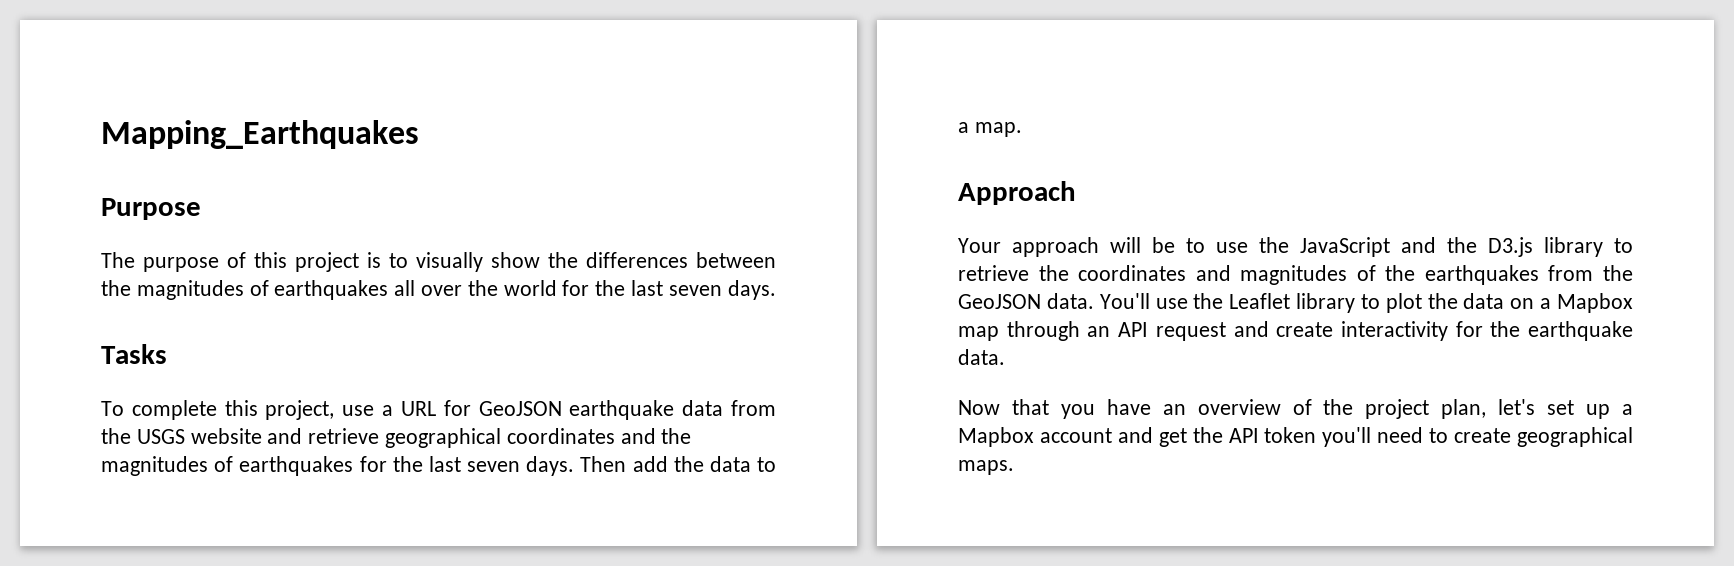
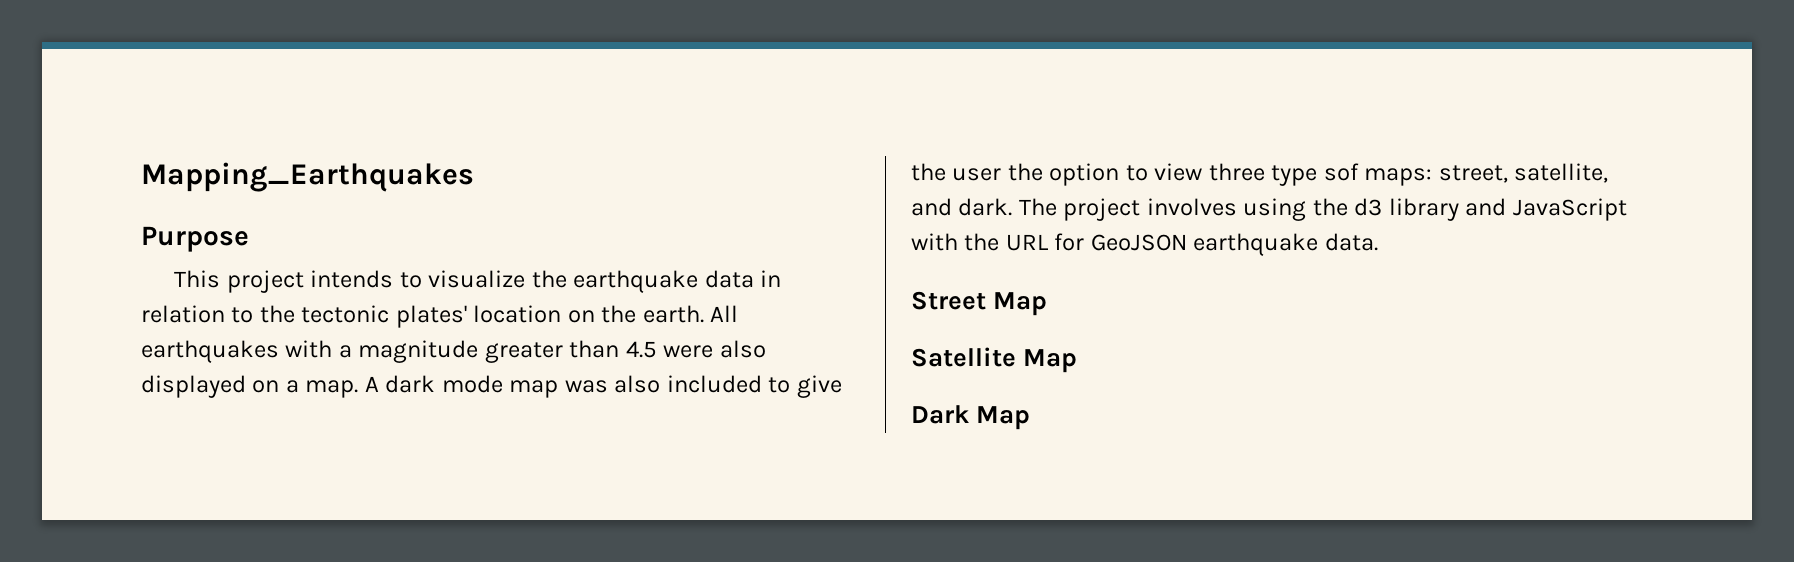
- The purpose of this project is to visually show the differences between the magnitudes of earthquakes all over the world for the last seven days.
- Tasks
- To complete this project, use a URL for GeoJSON earthquake data from the USGS website and retrieve geographical coordinates and the magnitudes of earthquakes for the last seven days. Then add the data to a map.
- Approach
- Your approach will be to use the JavaScript and the D3.js library to retrieve the coordinates and magnitudes of the earthquakes from the GeoJSON data. You'll use the Leaflet library to plot the data on a Mapbox map through an API request and create interactivity for the earthquake data.
- Now that you have an overview of the project plan, let's set up a Mapbox account and get the API token you'll need to create geographical maps.
+ This project intends to visualize the earthquake data in relation to the tectonic plates' location on the earth. All earthquakes with a magnitude greater than 4.5 were also displayed on a map. A dark mode map was also included to give the user the option to view three type sof maps: street, satellite, and dark. The project involves using the d3 library and JavaScript with the URL for GeoJSON earthquake data.
+ Street Map
+ Satellite Map
+ Dark Map

